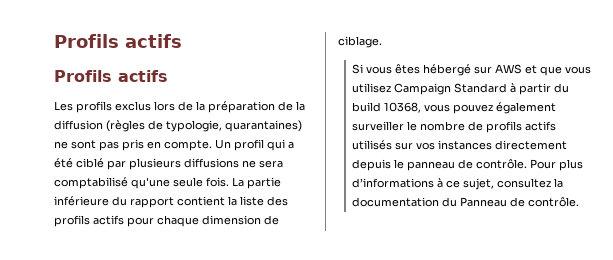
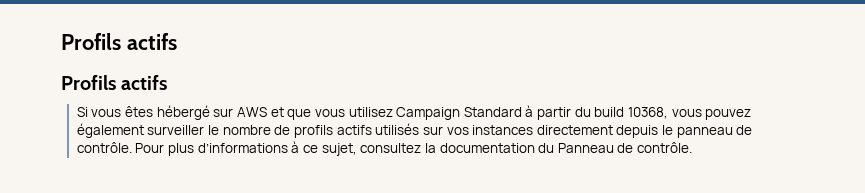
- Les profils exclus lors de la préparation de la diffusion (règles de typologie, quarantaines) ne sont pas pris en compte. Un profil qui a été ciblé par plusieurs diffusions ne sera comptabilisé qu'une seule fois. La partie inférieure du rapport contient la liste des profils actifs pour chaque dimension de ciblage.

